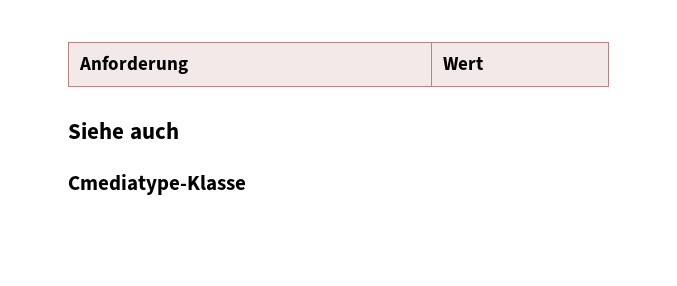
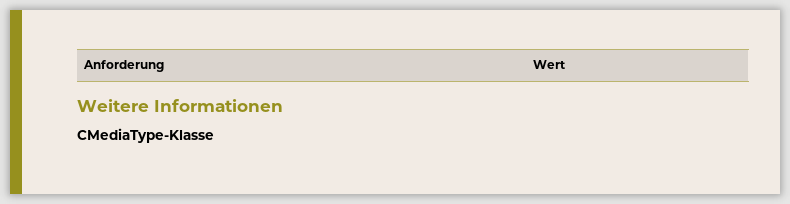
- Siehe auch
- Cmediatype-Klasse
+ Weitere Informationen
+ CMediaType-Klasse

